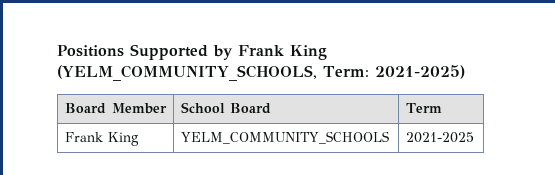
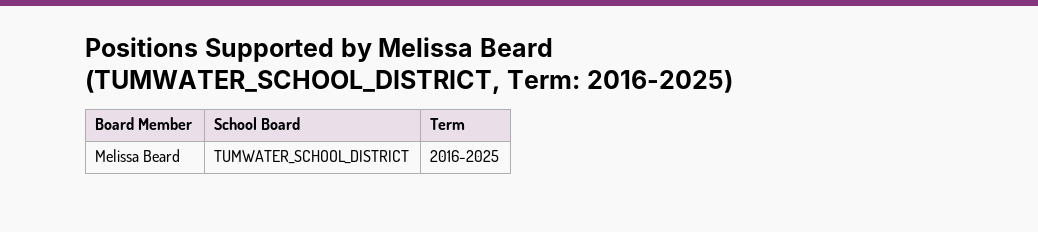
- Positions Supported by Frank King (YELM_COMMUNITY_SCHOOLS, Term: 2021-2025)
+ Positions Supported by Melissa Beard (TUMWATER_SCHOOL_DISTRICT, Term: 2016-2025)
- Frank King | YELM_COMMUNITY_SCHOOLS | 2021-2025
+ Melissa Beard | TUMWATER_SCHOOL_DISTRICT | 2016-2025

